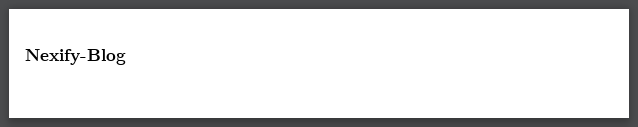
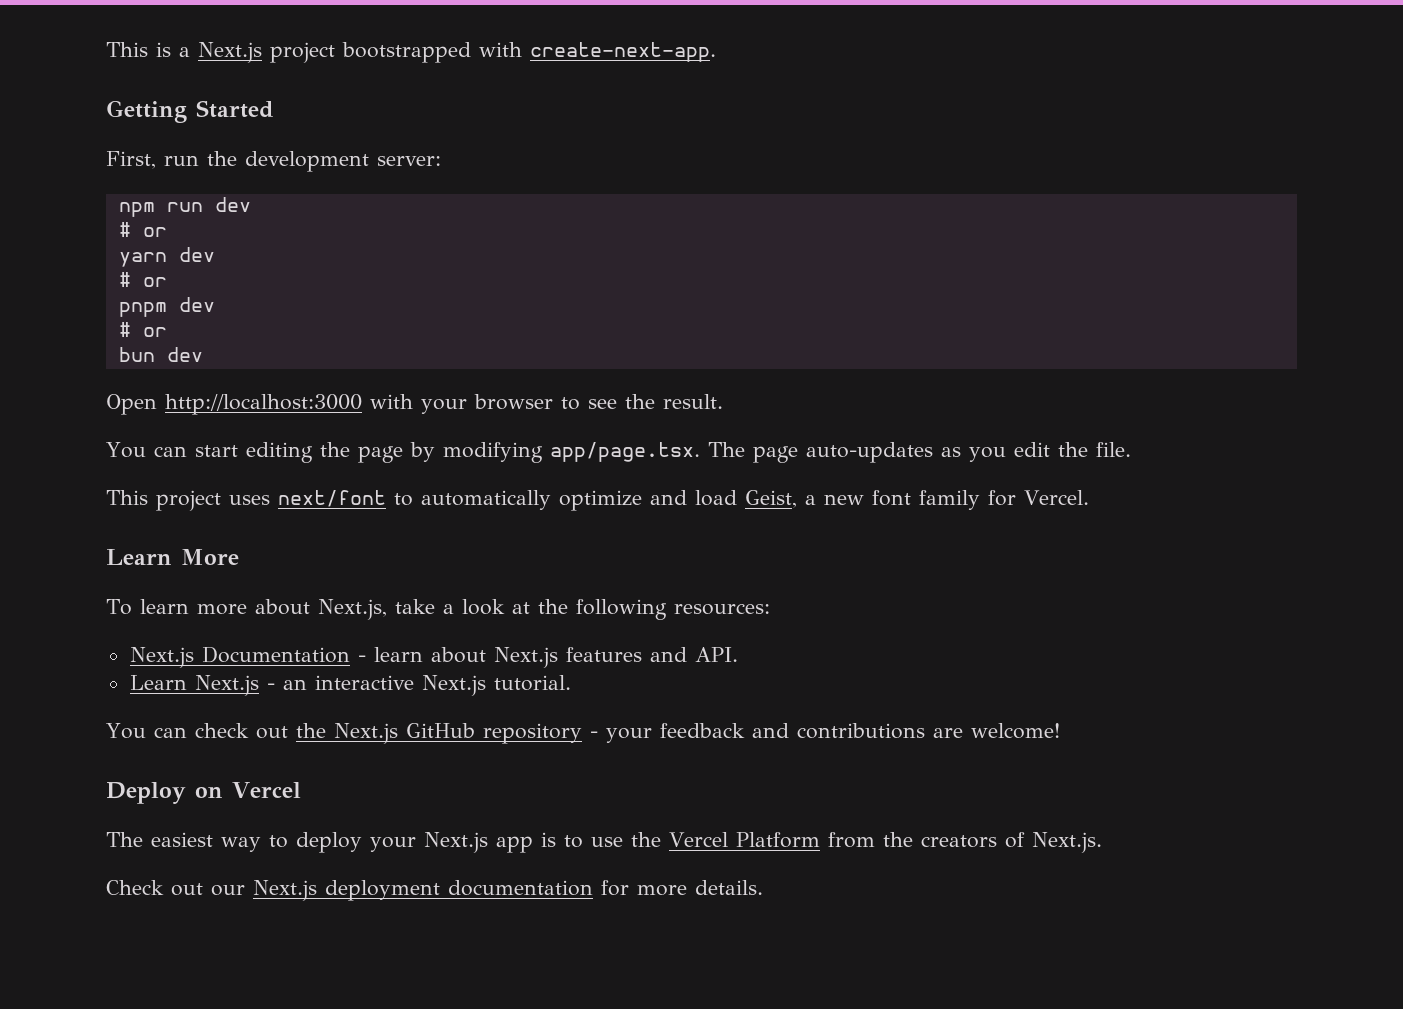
- Nexify-Blog
+ This is a Next.js project bootstrapped with create-next-app.
+ Getting Started
+ First, run the development server:
+ npm run dev
+ # or
+ yarn dev
+ # or
+ pnpm dev
+ # or
+ bun dev
+ Open http://localhost:3000 with your browser to see the result.
+ You can start editing the page by modifying app/page.tsx. The page auto-updates as you edit the file.
+ This project uses next/font to automatically optimize and load Geist, a new font family for Vercel.
+ Learn More
+ To learn more about Next.js, take a look at the following resources:
+ Next.js Documentation - learn about Next.js features and API.
+ Learn Next.js - an interactive Next.js tutorial.
+ You can check out the Next.js GitHub repository - your feedback and contributions are welcome!
+ Deploy on Vercel
+ The easiest way to deploy your Next.js app is to use the Vercel Platform from the creators of Next.js.
+ Check out our Next.js deployment documentation for more details.

